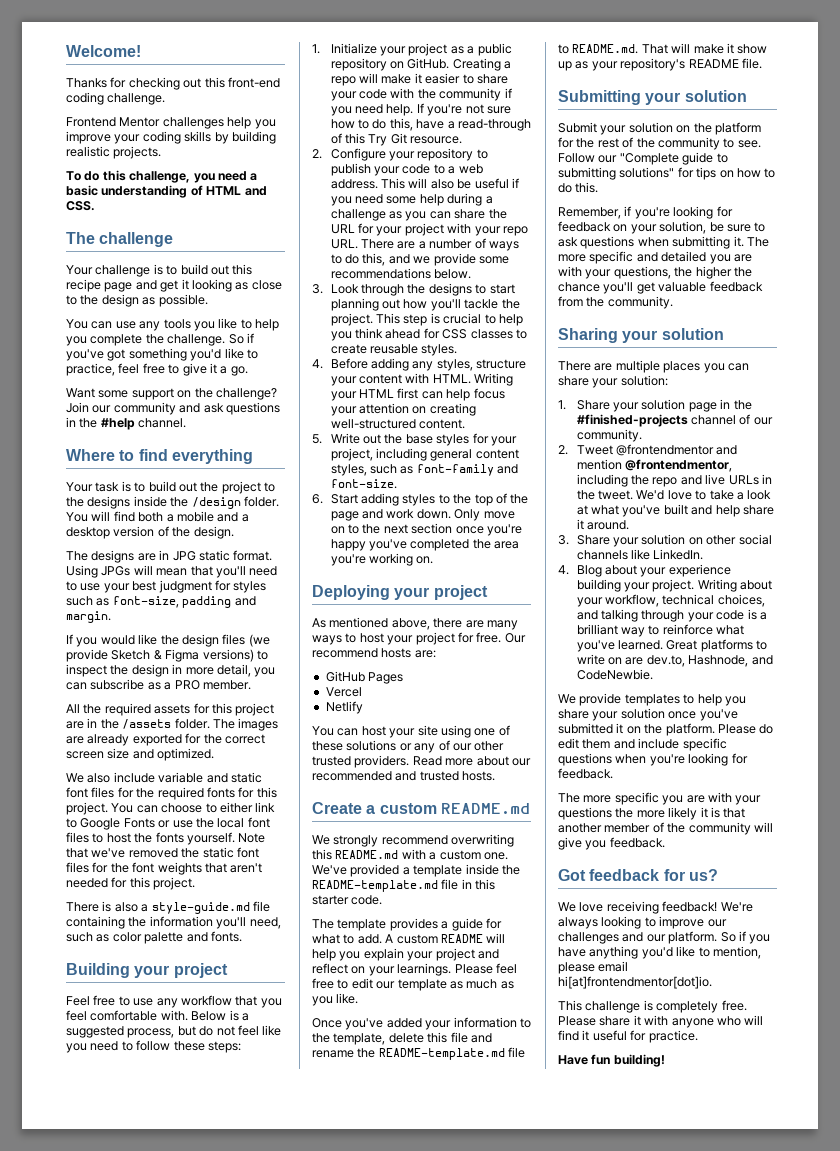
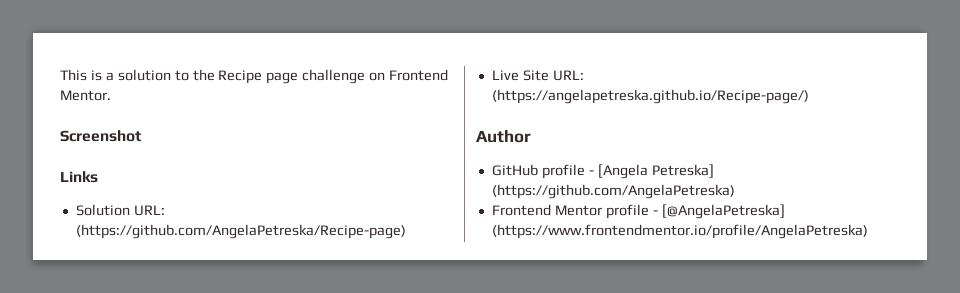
- Welcome!
- Thanks for checking out this front-end coding challenge.
- Frontend Mentor challenges help you improve your coding skills by building realistic projects.
- To do this challenge, you need a basic understanding of HTML and CSS.
- The challenge
- Your challenge is to build out this recipe page and get it looking as close to the design as possible.
- You can use any tools you like to help you complete the challenge. So if you've got something you'd like to practice, feel free to give it a go.
- Want some support on the challenge? Join our community and ask questions in the #help channel.
- Where to find everything
- Your task is to build out the project to the designs inside the /design folder. You will find both a mobile and a desktop version of the design.
- The designs are in JPG static format. Using JPGs will mean that you'll need to use your best judgment for styles such as font-size, padding and margin.
- If you would like the design files (we provide Sketch & Figma versions) to inspect the design in more detail, you can subscribe as a PRO member.
- All the required assets for this project are in the /assets folder. The images are already exported for the correct screen size and optimized.
- We also include variable and static font files for the required fonts for this project. You can choose to either link to Google Fonts or use the local font files to host the fonts yourself. Note that we've removed the static font files for the font weights that aren't needed for this project.
- There is also a style-guide.md file containing the information you'll need, such as color palette and fonts.
- Building your project
- Feel free to use any workflow that you feel comfortable with. Below is a suggested process, but do not feel like you need to follow these steps:
- 1. Initialize your project as a public repository on GitHub. Creating a repo will make it easier to share your code with the community if you need help. If you're not sure how to do this, have a read-through of this Try Git resource.
- 2. Configure your repository to publish your code to a web address. This will also be useful if you need some help during a challenge as you can share the URL for your project with your repo URL. There are a number of ways to do this, and we provide some recommendations below.
- 3. Look through the designs to start planning out how you'll tackle the project. This step is crucial to help you think ahead for CSS classes to create reusable styles.
- 4. Before adding any styles, structure your content with HTML. Writing your HTML first can help focus your attention on creating well-structured content.
- 5. Write out the base styles for your project, including general content styles, such as font-family and font-size.
- 6. Start adding styles to the top of the page and work down. Only move on to the next section once you're happy you've completed the area you're working on.
- Deploying your project
- As mentioned above, there are many ways to host your project for free. Our recommend hosts are:
- GitHub Pages
- Vercel
- Netlify
- You can host your site using one of these solutions or any of our other trusted providers. Read more about our recommended and trusted hosts.
- Create a custom README.md
- We strongly recommend overwriting this README.md with a custom one. We've provided a template inside the README-template.md file in this starter code.
- The template provides a guide for what to add. A custom README will help you explain your project and reflect on your learnings. Please feel free to edit our template as much as you like.
- Once you've added your information to the template, delete this file and rename the README-template.md file to README.md. That will make it show up as your repository's README file.
- Submitting your solution
- Submit your solution on the platform for the rest of the community to see. Follow our "Complete guide to submitting solutions" for tips on how to do this.
- Remember, if you're looking for feedback on your solution, be sure to ask questions when submitting it. The more specific and detailed you are with your questions, the higher the chance you'll get valuable feedback from the community.
- Sharing your solution
- There are multiple places you can share your solution:
- 1. Share your solution page in the #finished-projects channel of our community.
- 2. Tweet @frontendmentor and mention @frontendmentor, including the repo and live URLs in the tweet. We'd love to take a look at what you've built and help share it around.
- 3. Share your solution on other social channels like LinkedIn.
- 4. Blog about your experience building your project. Writing about your workflow, technical choices, and talking through your code is a brilliant way to reinforce what you've learned. Great platforms to write on are dev.to, Hashnode, and CodeNewbie.
- We provide templates to help you share your solution once you've submitted it on the platform. Please do edit them and include specific questions when you're looking for feedback.
- The more specific you are with your questions the more likely it is that another member of the community will give you feedback.
- Got feedback for us?
- We love receiving feedback! We're always looking to improve our challenges and our platform. So if you have anything you'd like to mention, please email hi[at]frontendmentor[dot]io.
- This challenge is completely free. Please share it with anyone who will find it useful for practice.
- Have fun building!
+ This is a solution to the Recipe page challenge on Frontend Mentor.
+ Screenshot
+ Links
+ Solution URL: (https://github.com/AngelaPetreska/Recipe-page)
+ Live Site URL: (https://angelapetreska.github.io/Recipe-page/)
+ Author
+ GitHub profile - [Angela Petreska] (https://github.com/AngelaPetreska)
+ Frontend Mentor profile - [@AngelaPetreska] (https://www.frontendmentor.io/profile/AngelaPetreska)

